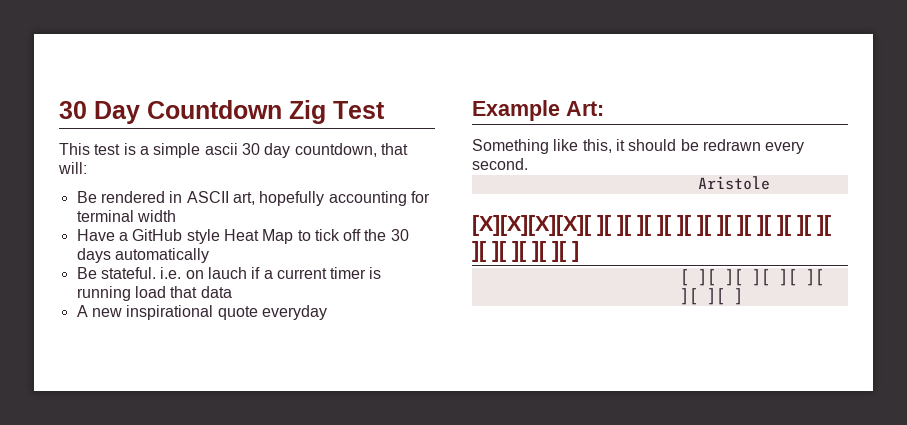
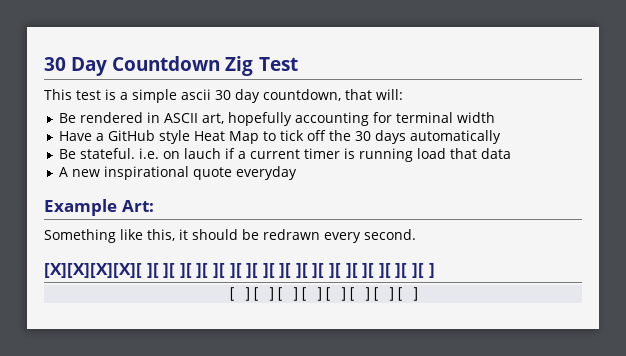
- Aristole

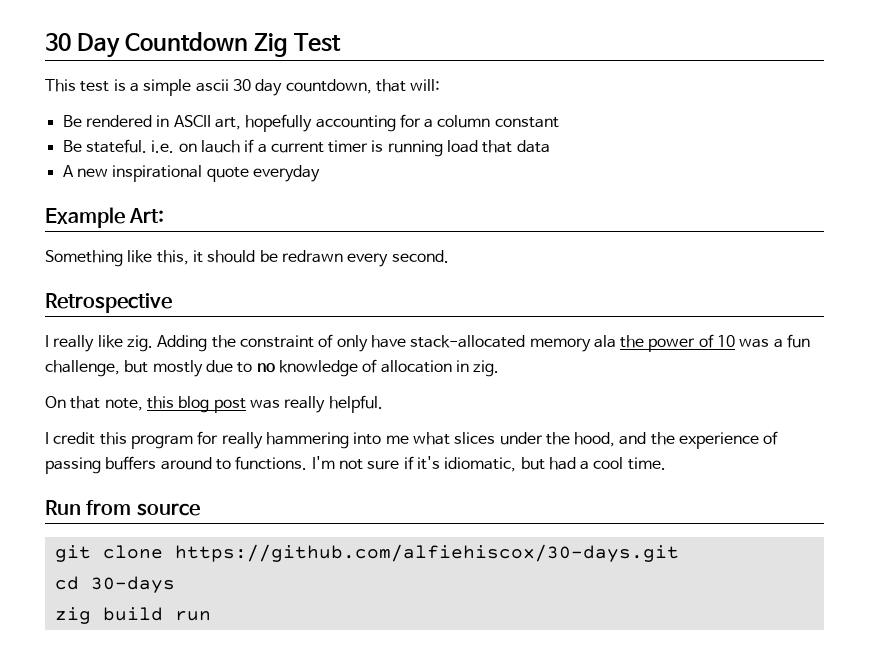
- Be rendered in ASCII art, hopefully accounting for terminal width
- Have a GitHub style Heat Map to tick off the 30 days automatically
+ Be rendered in ASCII art, hopefully accounting for a column constant
- [X][X][X][X][ ][ ][ ][ ][ ][ ][ ][ ][ ][ ][ ][ ][ ][ ][ ][ ][ ][ ]
- [ ][ ][ ][ ][ ][ ][ ][ ]
+ Retrospective
+ I really like zig. Adding the constraint of only have stack-allocated memory ala the power of 10 was a fun challenge, but mostly due to no knowledge of allocation in zig.
+ On that note, this blog post was really helpful.
+ I credit this program for really hammering into me what slices under the hood, and the experience of passing buffers around to functions. I'm not sure if it's idiomatic, but had a cool time.
+ Run from source
+ git clone https://github.com/alfiehiscox/30-days.git
+ cd 30-days
+ zig build run

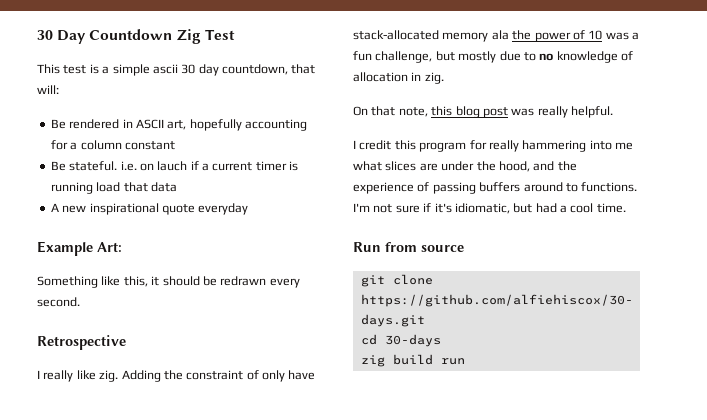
- I credit this program for really hammering into me what slices under the hood, and the experience of passing buffers around to functions.
+ I credit this program for really hammering into me what slices are under the hood, and the experience of passing buffers around to functions.

